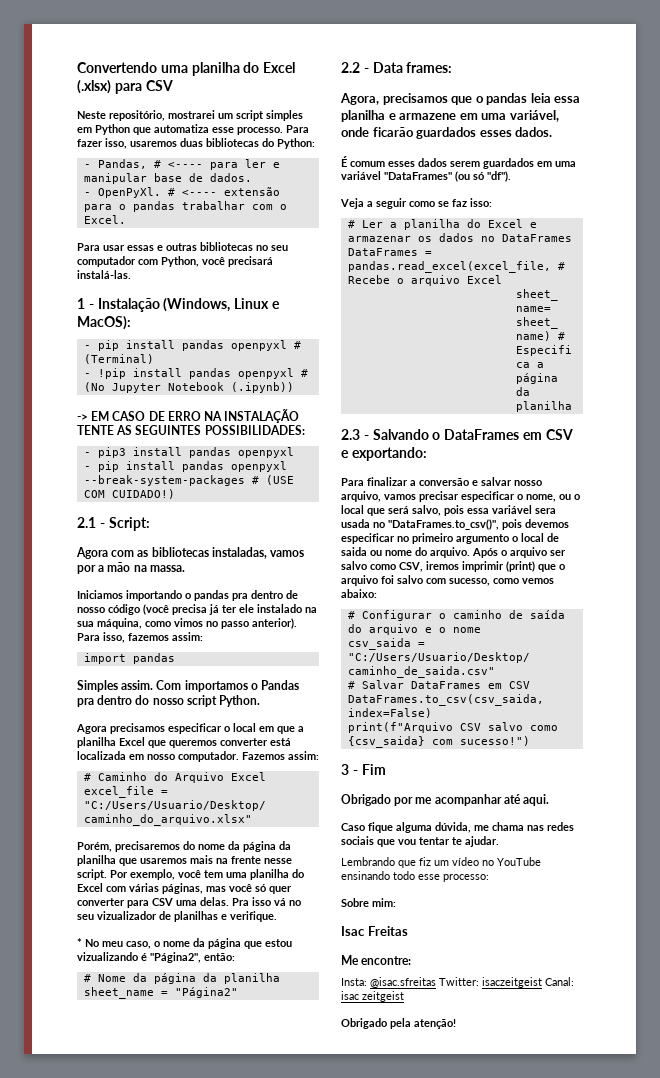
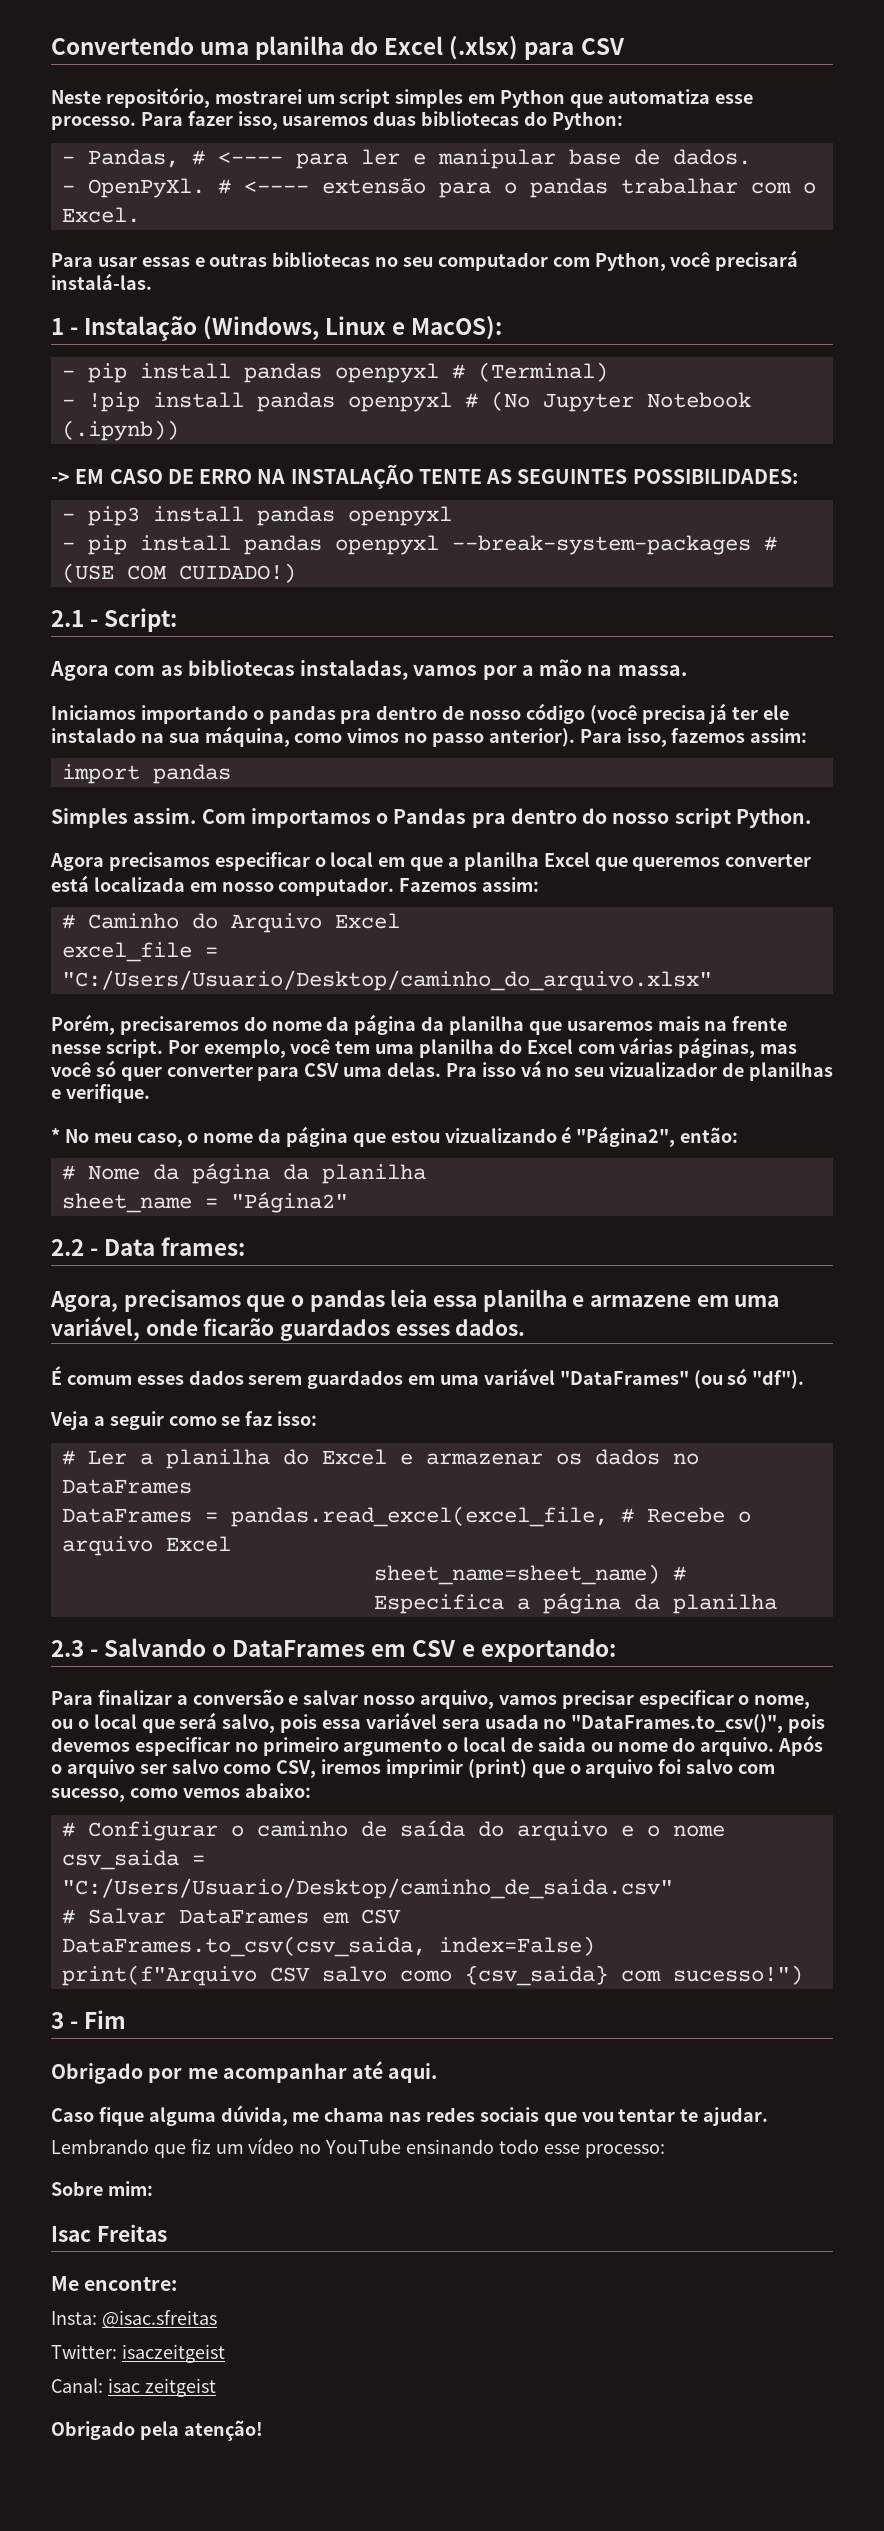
- Insta: @isac.sfreitas Twitter: isaczeitgeist Canal: isac zeitgeist
+ Insta: @isac.sfreitas
+ Twitter: isaczeitgeist
+ Canal: isac zeitgeist

